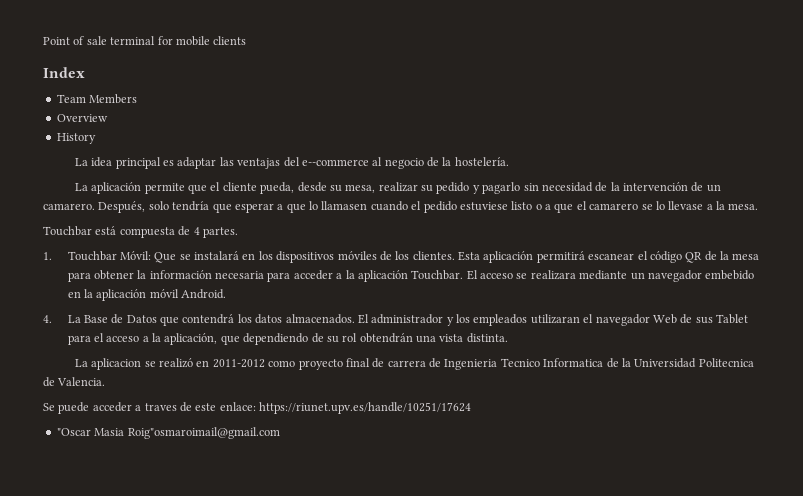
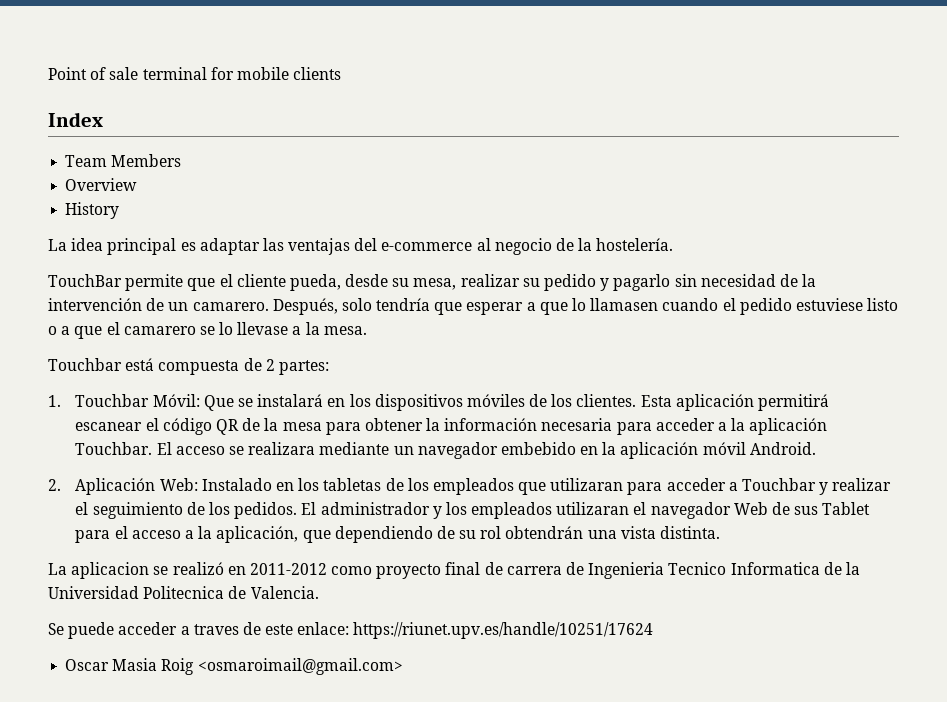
- La idea principal es adaptar las ventajas del e-‐commerce al negocio de la hostelería.
+ La idea principal es adaptar las ventajas del e-commerce al negocio de la hostelería.
- La aplicación permite que el cliente pueda, desde su mesa, realizar su pedido y pagarlo sin necesidad de la intervención de un camarero.
+ TouchBar permite que el cliente pueda, desde su mesa, realizar su pedido y pagarlo sin necesidad de la intervención de un camarero.
- Touchbar está compuesta de 4 partes.
+ Touchbar está compuesta de 2 partes:
- 4. La Base de Datos que contendrá los datos almacenados.
+ 2. Aplicación Web: Instalado en los tabletas de los empleados que utilizaran para acceder a Touchbar y realizar el seguimiento de los pedidos.
- "Oscar Masia Roig"osmaroimail@gmail.com
+ Oscar Masia Roig <osmaroimail@gmail.com>

